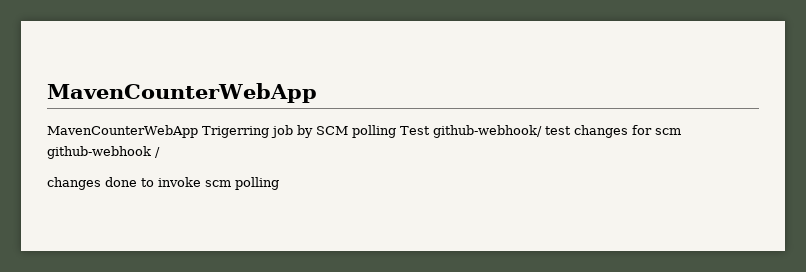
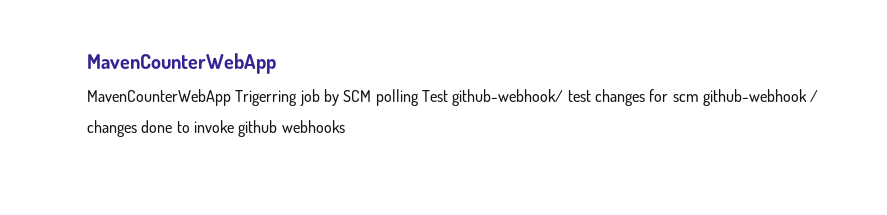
- changes done to invoke scm polling
+ changes done to invoke github webhooks

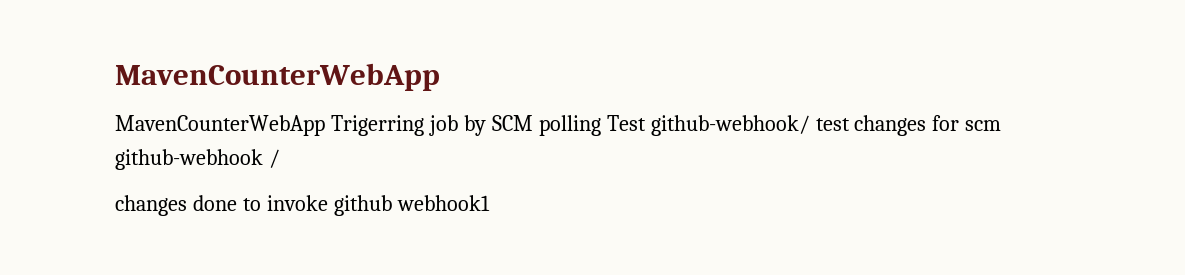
- changes done to invoke github webhooks
+ changes done to invoke github webhook1

